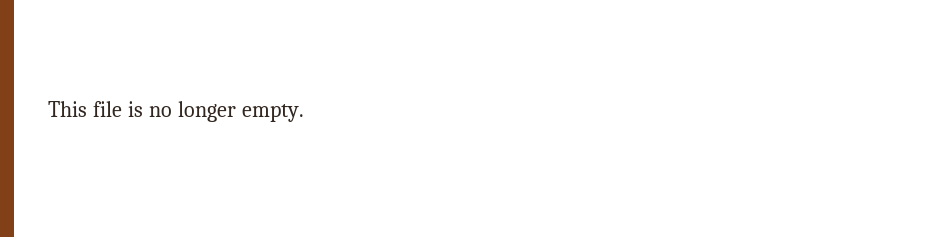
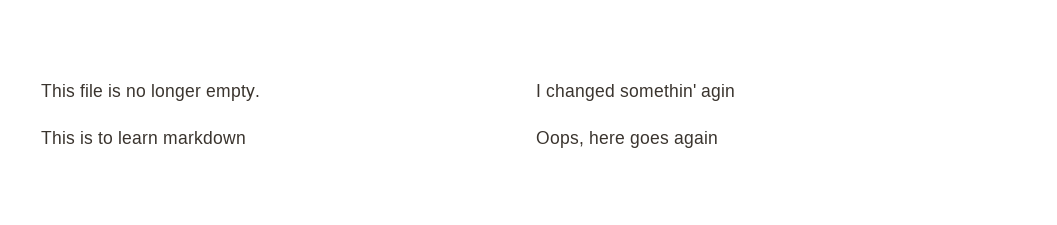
+ This is to learn markdown
+ I changed somethin' agin
+ Oops, here goes again

